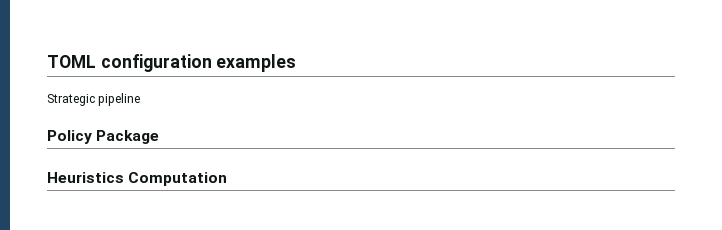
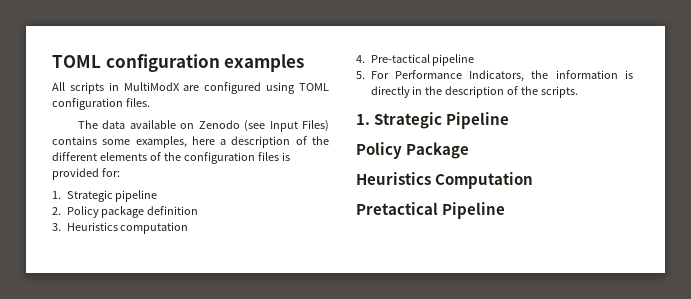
- Strategic pipeline
+ All scripts in MultiModX are configured using TOML configuration files.
+ The data available on Zenodo (see Input Files) contains some examples, here a description of the different elements of the configuration files is provided for:
+ 1. Strategic pipeline
+ 2. Policy package definition
+ 3. Heuristics computation
+ 4. Pre-tactical pipeline
+ 5. For Performance Indicators, the information is directly in the description of the scripts.
+ 1. Strategic Pipeline
+ Pretactical Pipeline

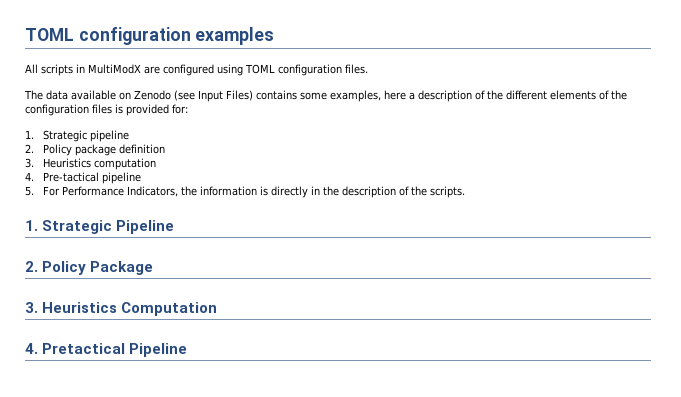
- Policy Package
+ 2. Policy Package
- Heuristics Computation
+ 3. Heuristics Computation
- Pretactical Pipeline
+ 4. Pretactical Pipeline

